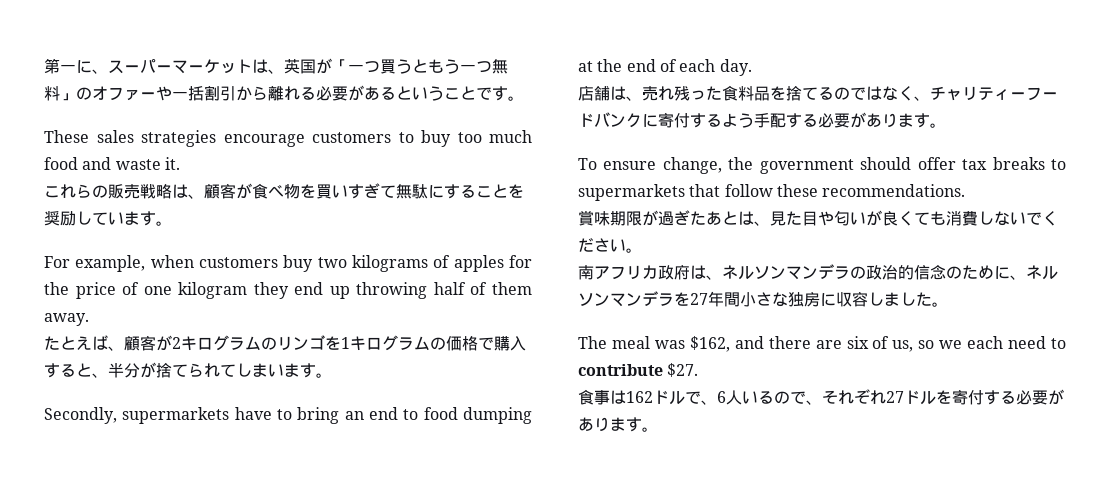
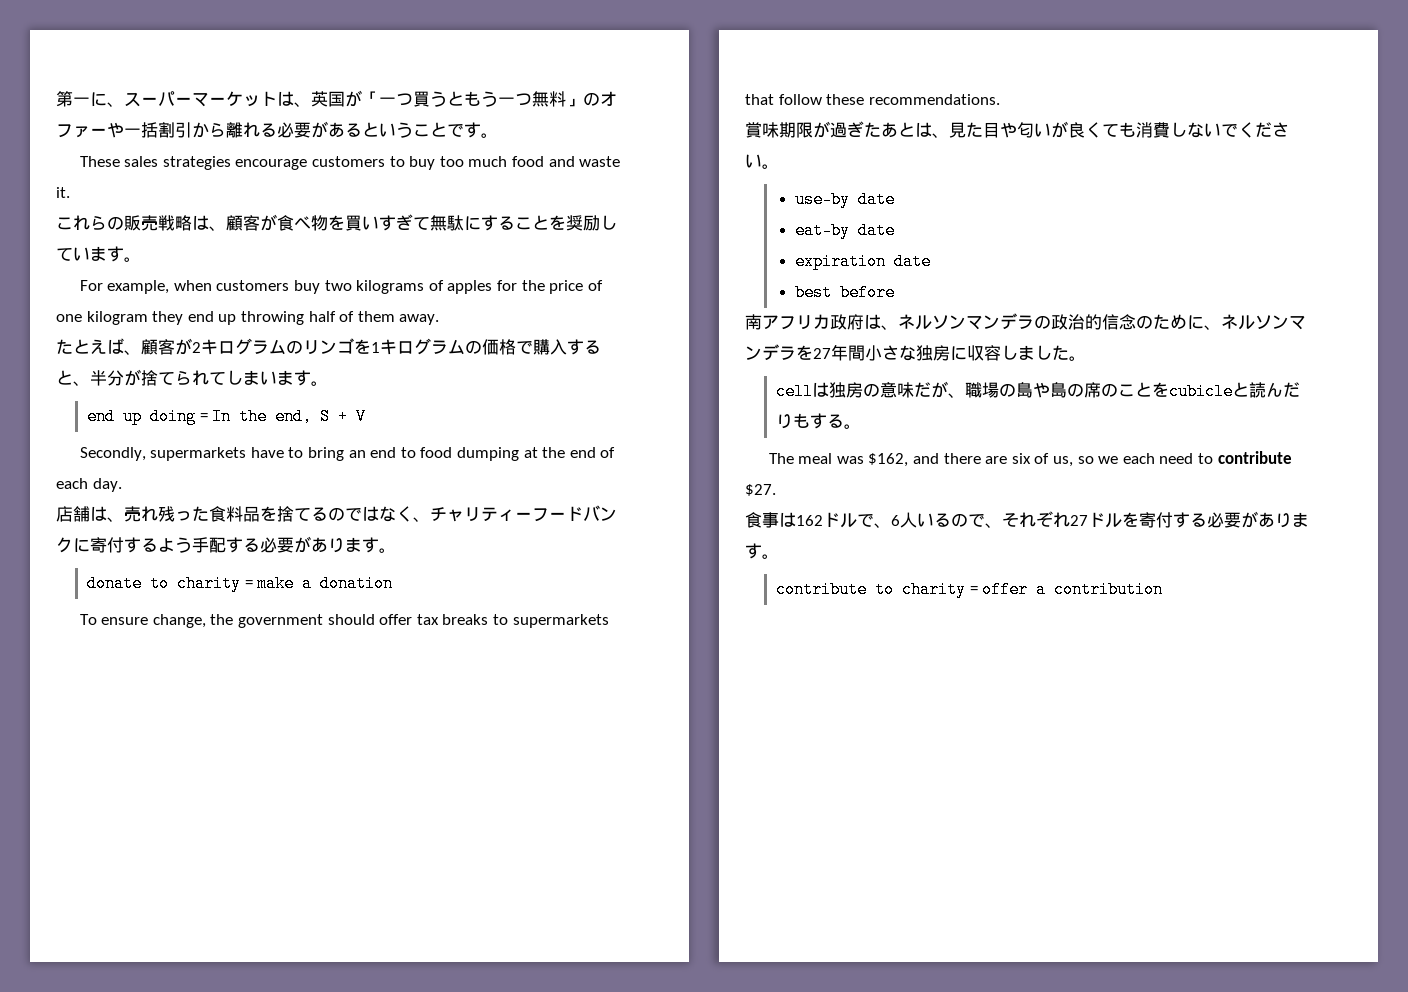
+ end up doing = In the end, S + V
+ donate to charity = make a donation
+ use-by date
+ eat-by date
+ expiration date
+ best before
+ cellは独房の意味だが、職場の島や島の席のことをcubicleと読んだりもする。
+ contribute to charity = offer a contribution

